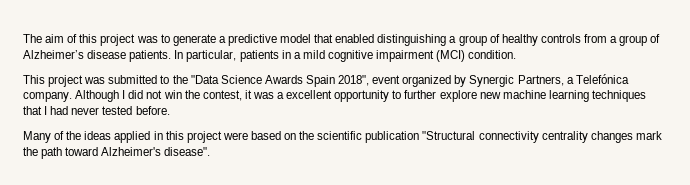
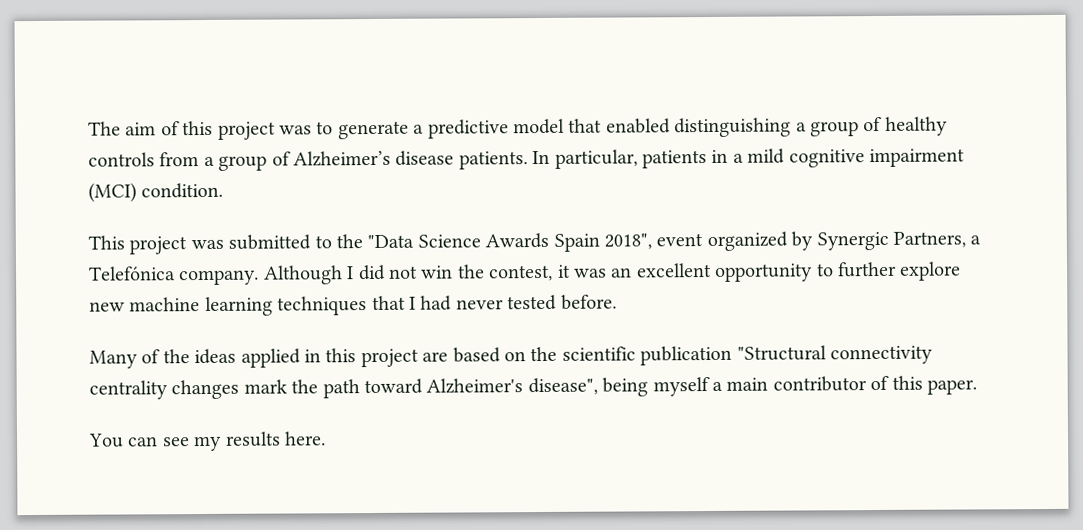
- Although I did not win the contest, it was a excellent opportunity to further explore new machine learning techniques that I had never tested before.
+ Although I did not win the contest, it was an excellent opportunity to further explore new machine learning techniques that I had never tested before.
- Many of the ideas applied in this project were based on the scientific publication "Structural connectivity centrality changes mark the path toward Alzheimer's disease".
+ Many of the ideas applied in this project are based on the scientific publication "Structural connectivity centrality changes mark the path toward Alzheimer's disease", being myself a main contributor of this paper.
+ You can see my results here.

